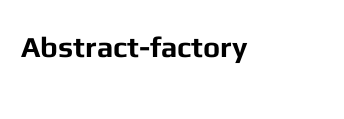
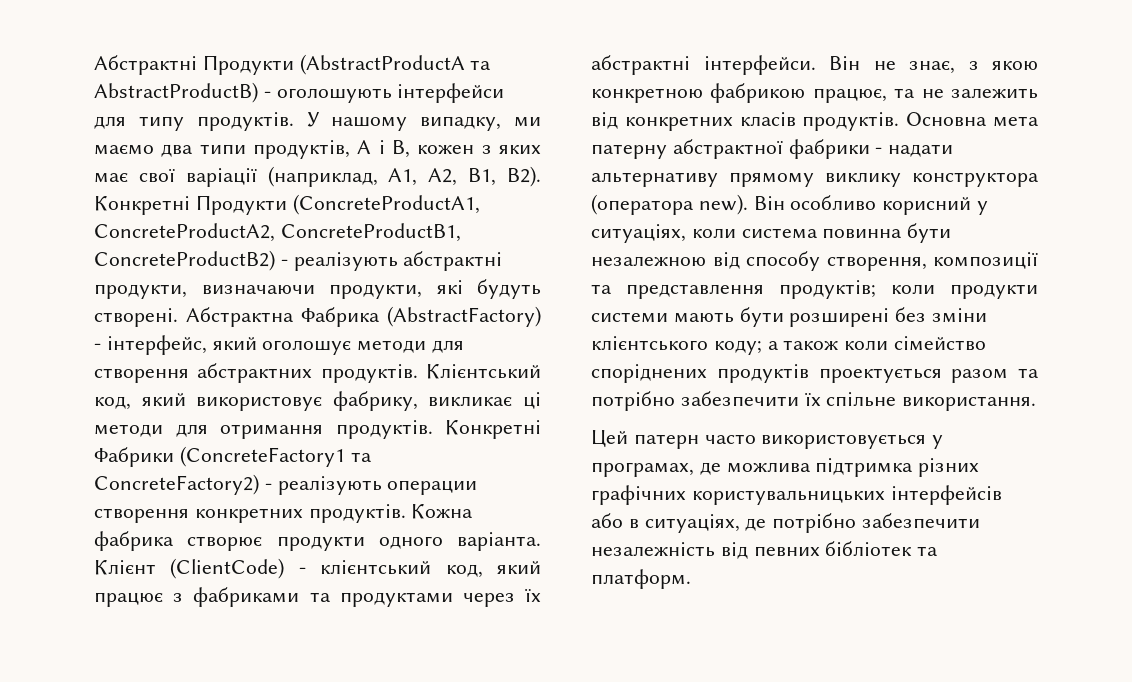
- Abstract-factory
+ Абстрактні Продукти (AbstractProductA та AbstractProductB) - оголошують інтерфейси для типу продуктів. У нашому випадку, ми маємо два типи продуктів, A і B, кожен з яких має свої варіації (наприклад, A1, A2, B1, B2). Конкретні Продукти (ConcreteProductA1, ConcreteProductA2, ConcreteProductB1, ConcreteProductB2) - реалізують абстрактні продукти, визначаючи продукти, які будуть створені. Абстрактна Фабрика (AbstractFactory) - інтерфейс, який оголошує методи для створення абстрактних продуктів. Клієнтський код, який використовує фабрику, викликає ці методи для отримання продуктів. Конкретні Фабрики (ConcreteFactory1 та ConcreteFactory2) - реалізують операции створення конкретних продуктів. Кожна фабрика створює продукти одного варіанта. Клієнт (ClientCode) - клієнтський код, який працює з фабриками та продуктами через їх абстрактні інтерфейси. Він не знає, з якою конкретною фабрикою працює, та не залежить від конкретних класів продуктів. Основна мета патерну абстрактної фабрики - надати альтернативу прямому виклику конструктора (оператора new). Він особливо корисний у ситуаціях, коли система повинна бути незалежною від способу створення, композиції та представлення продуктів; коли продукти системи мають бути розширені без зміни клієнтського коду; а також коли сімейство споріднених продуктів проектується разом та потрібно забезпечити їх спільне використання.
+ Цей патерн часто використовується у програмах, де можлива підтримка різних графічних користувальницьких інтерфейсів або в ситуаціях, де потрібно забезпечити незалежність від певних бібліотек та платформ.

